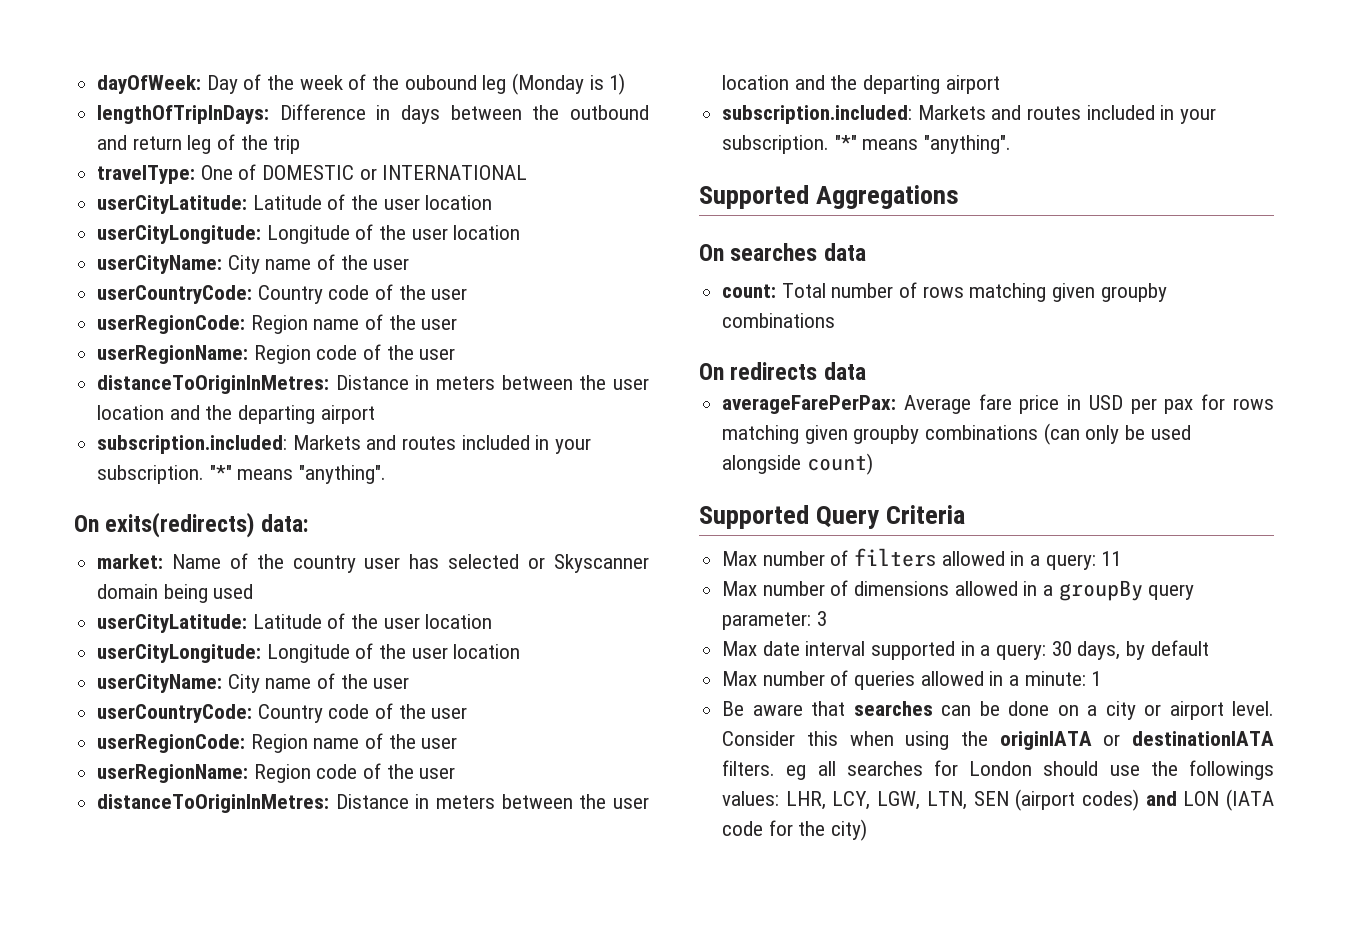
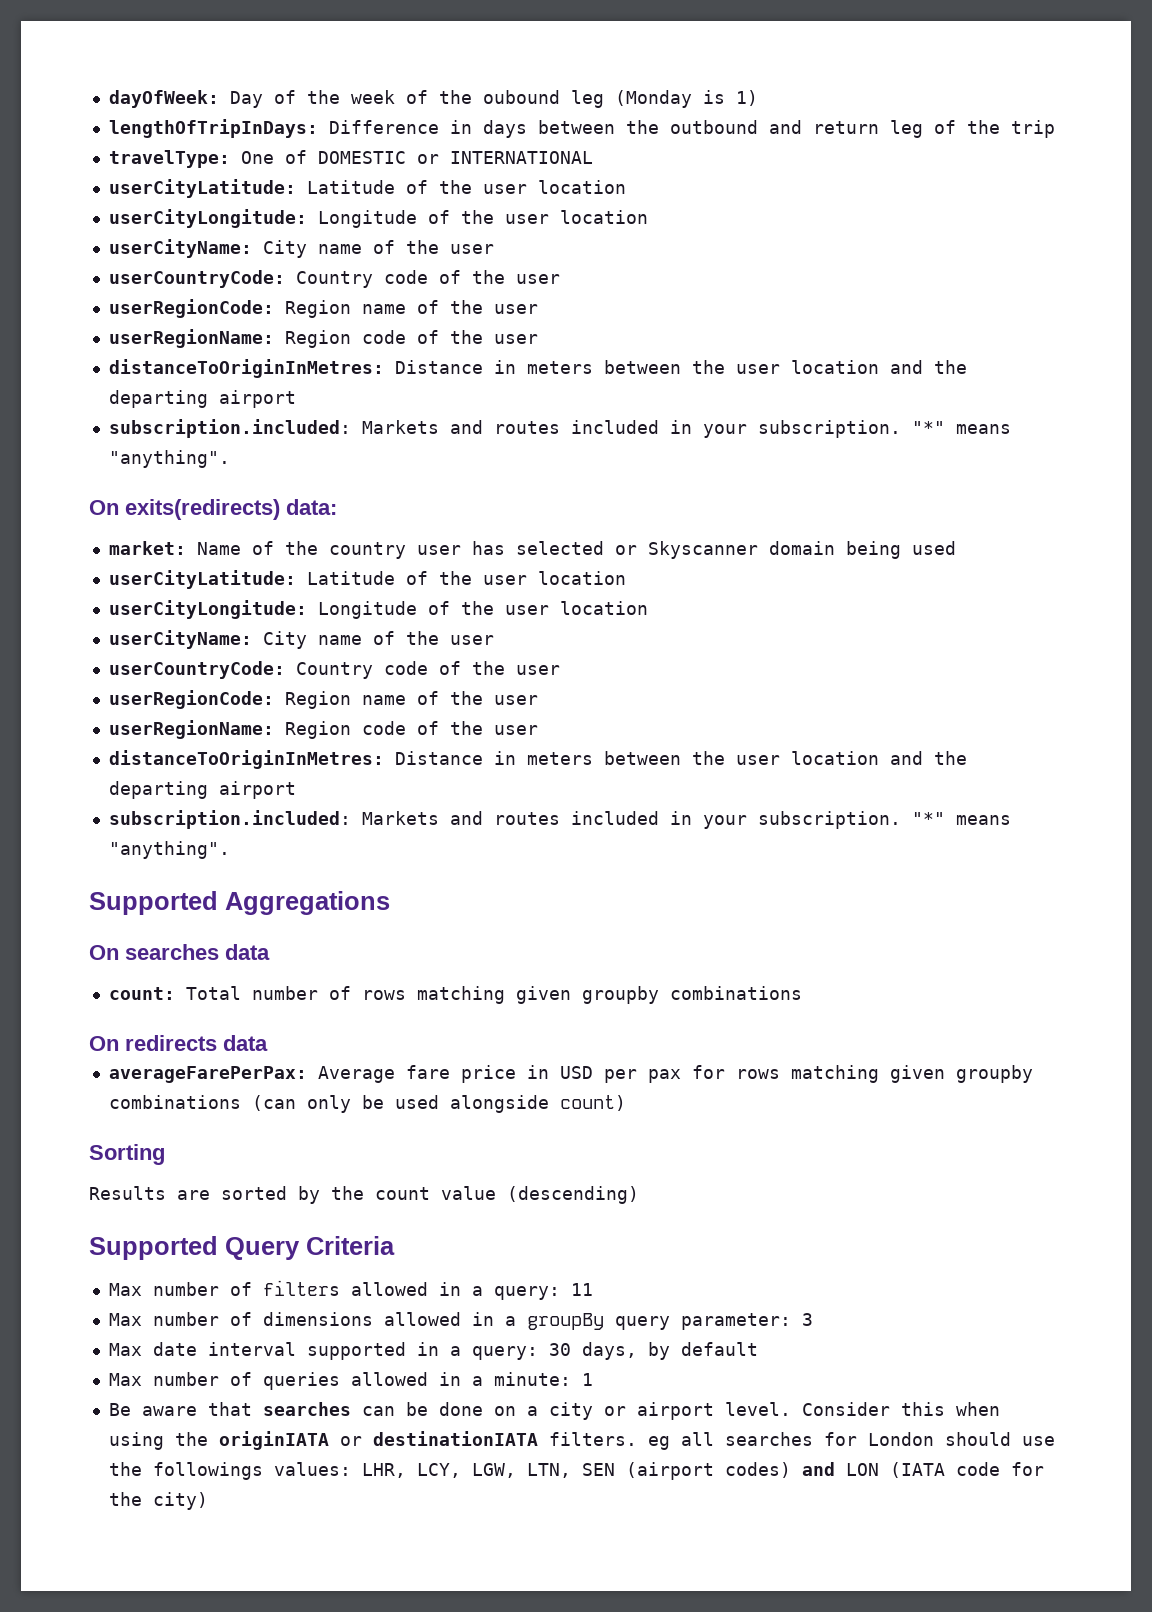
+ Sorting
+ Results are sorted by the count value (descending)

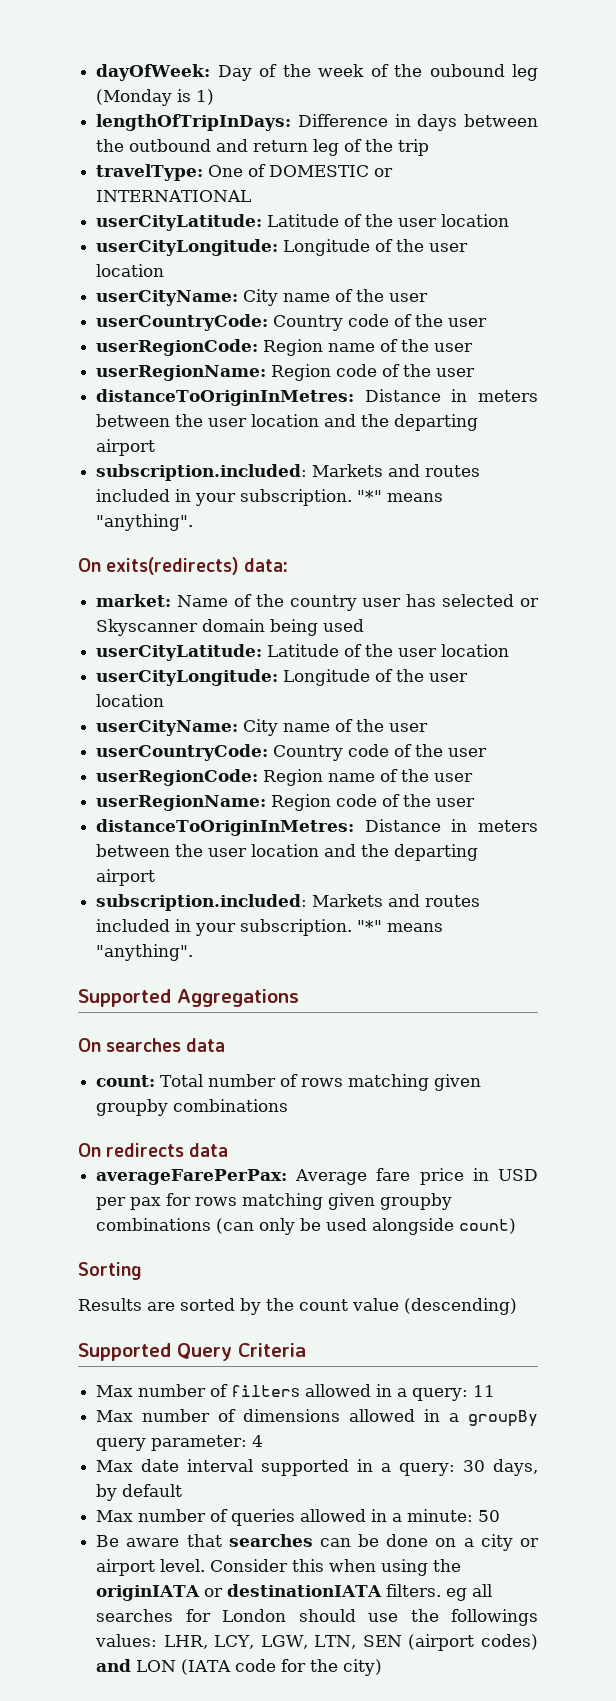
- Max number of dimensions allowed in a groupBy query parameter: 3
+ Max number of dimensions allowed in a groupBy query parameter: 4
- Max number of queries allowed in a minute: 1
+ Max number of queries allowed in a minute: 50

